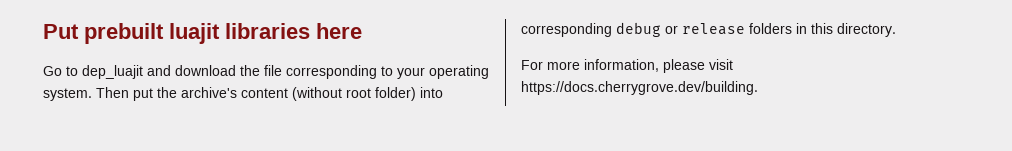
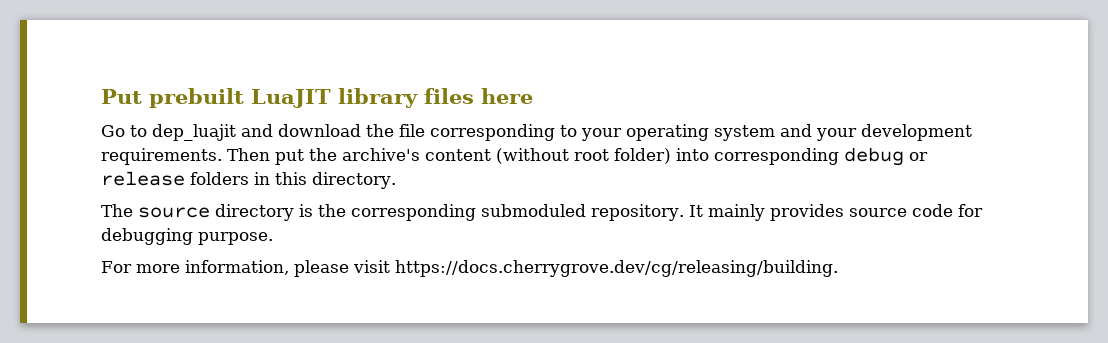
- Put prebuilt luajit libraries here
+ Put prebuilt LuaJIT library files here
- Go to dep_luajit and download the file corresponding to your operating system.
+ Go to dep_luajit and download the file corresponding to your operating system and your development requirements.
+ The source directory is the corresponding submoduled repository. It mainly provides source code for debugging purpose.
- For more information, please visit https://docs.cherrygrove.dev/building.
+ For more information, please visit https://docs.cherrygrove.dev/cg/releasing/building.

